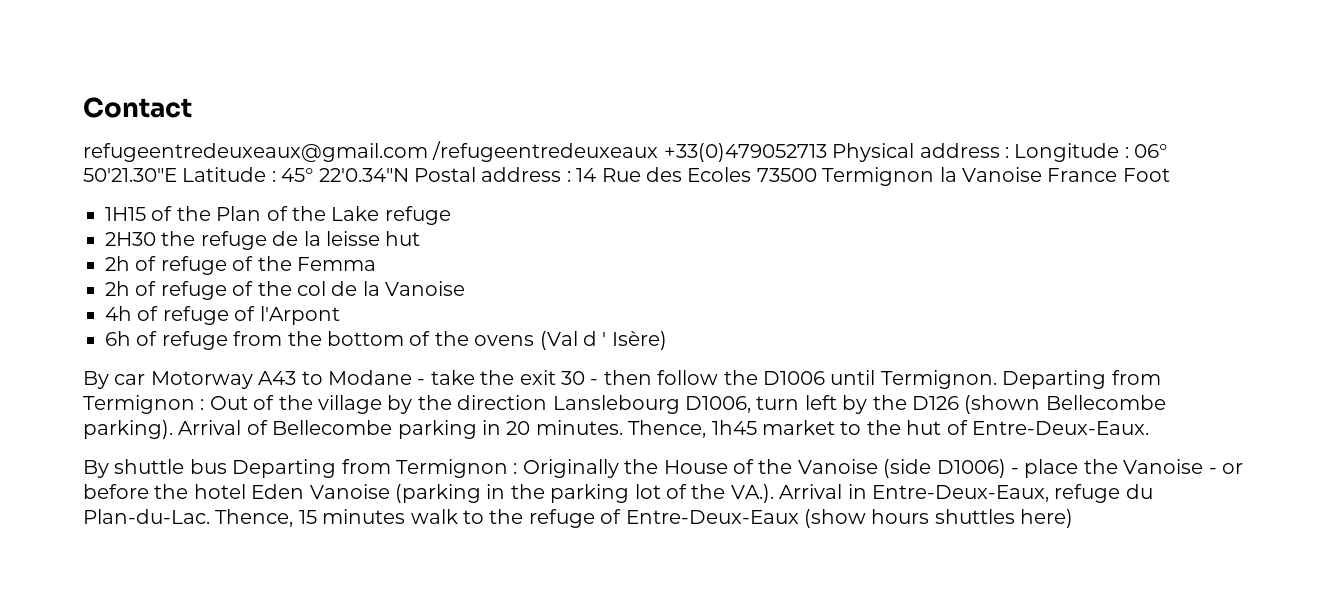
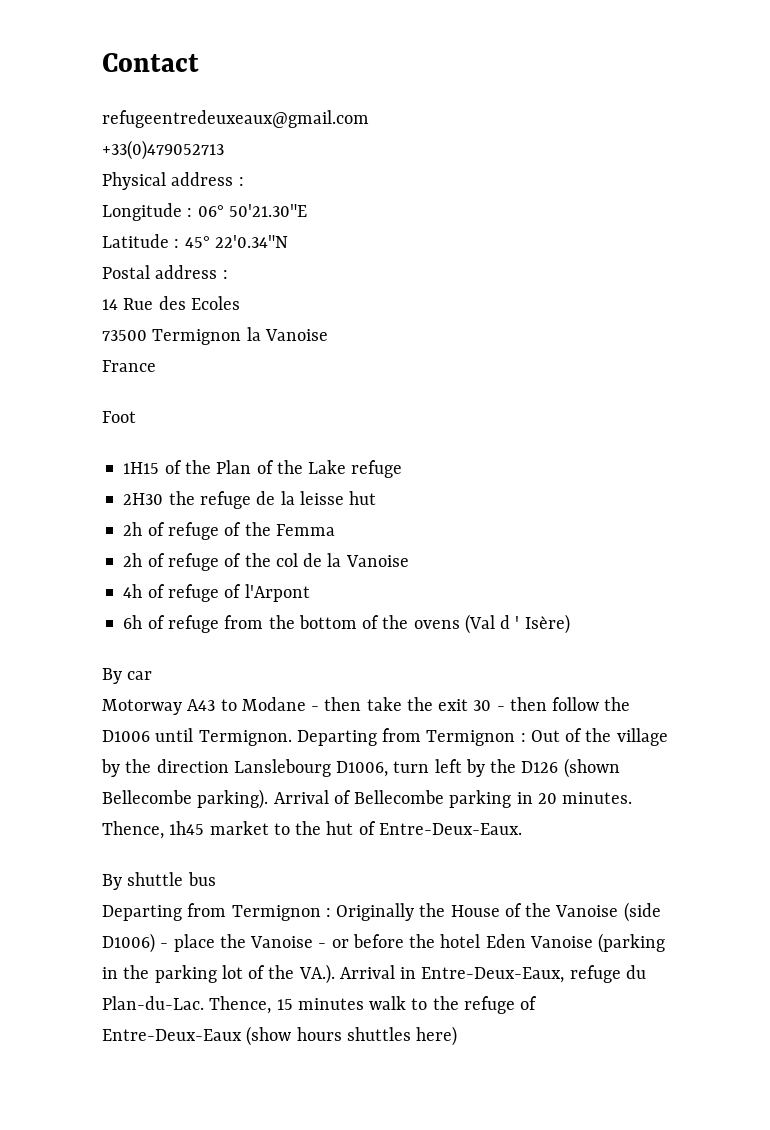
- refugeentredeuxeaux@gmail.com /refugeentredeuxeaux +33(0)479052713 Physical address : Longitude : 06° 50'21.30"E Latitude : 45° 22'0.34"N Postal address : 14 Rue des Ecoles 73500 Termignon la Vanoise France Foot
+ refugeentredeuxeaux@gmail.com
+ +33(0)479052713
+ Physical address :
+ Longitude : 06° 50'21.30"E
+ Latitude : 45° 22'0.34"N
+ Postal address :
+ 14 Rue des Ecoles
+ 73500 Termignon la Vanoise
+ France
+ Foot
- By car Motorway A43 to Modane - take the exit 30 - then follow the D1006 until Termignon.
+ By car
+ Motorway A43 to Modane - then take the exit 30 - then follow the D1006 until Termignon.
- By shuttle bus Departing from Termignon : Originally the House of the Vanoise (side D1006) - place the Vanoise - or before the hotel Eden Vanoise (parking in the parking lot of the VA.). Arrival in Entre-Deux-Eaux, refuge du Plan-du-Lac.
+ By shuttle bus
+ Departing from Termignon : Originally the House of the Vanoise (side D1006) - place the Vanoise - or before the hotel Eden Vanoise (parking in the parking lot of the VA.). Arrival in Entre-Deux-Eaux, refuge du Plan-du-Lac.

